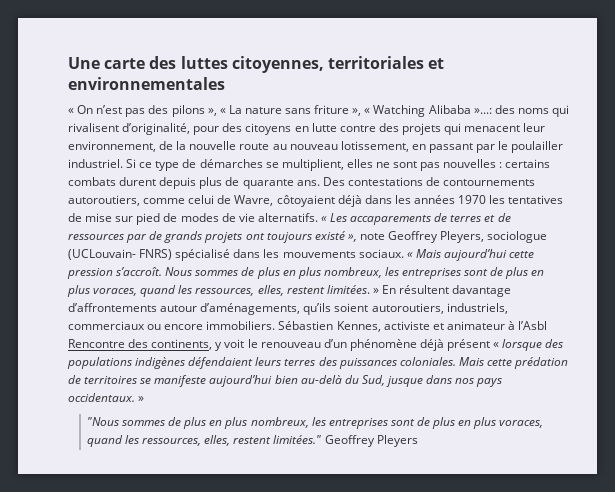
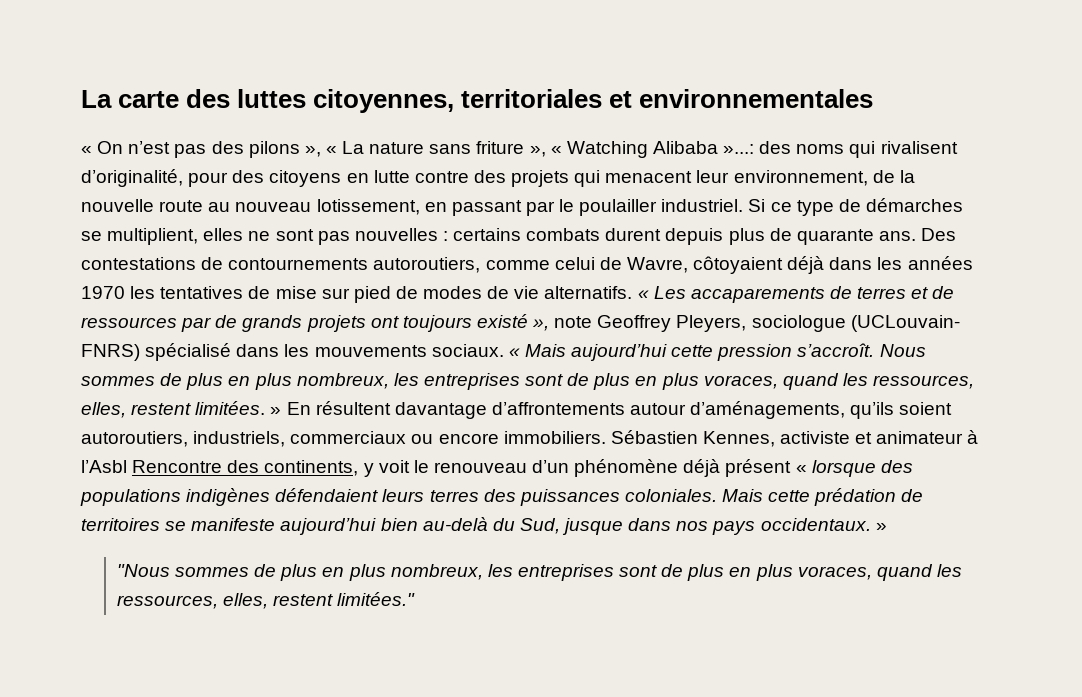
- Une carte des luttes citoyennes, territoriales et environnementales
+ La carte des luttes citoyennes, territoriales et environnementales
- Geoffrey Pleyers

